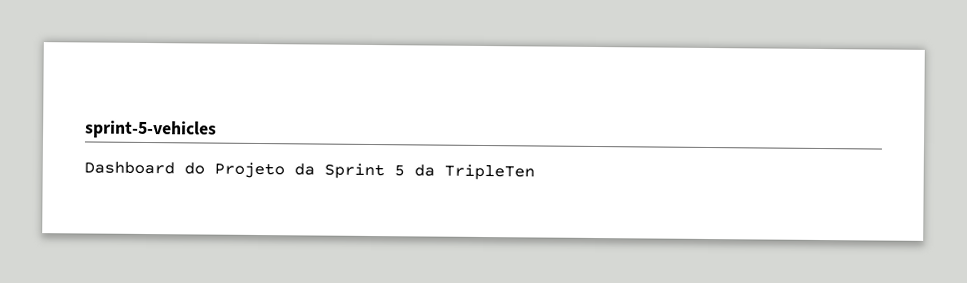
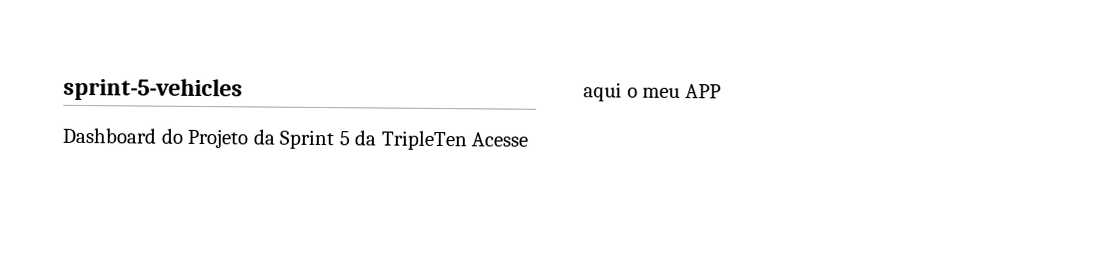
- Dashboard do Projeto da Sprint 5 da TripleTen
+ Dashboard do Projeto da Sprint 5 da TripleTen Acesse aqui o meu APP

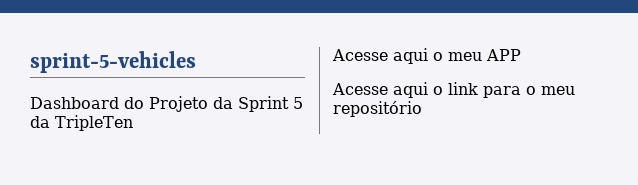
- Dashboard do Projeto da Sprint 5 da TripleTen Acesse aqui o meu APP
+ Dashboard do Projeto da Sprint 5 da TripleTen
+ Acesse aqui o meu APP
+ Acesse aqui o link para o meu repositório

